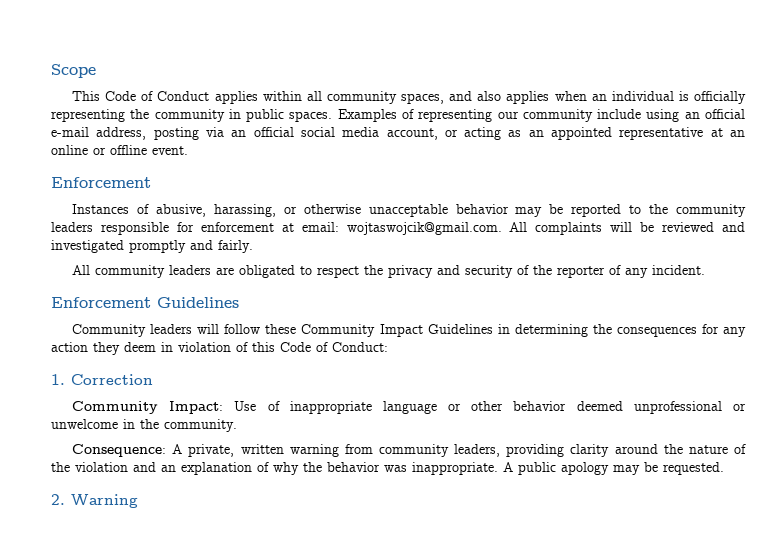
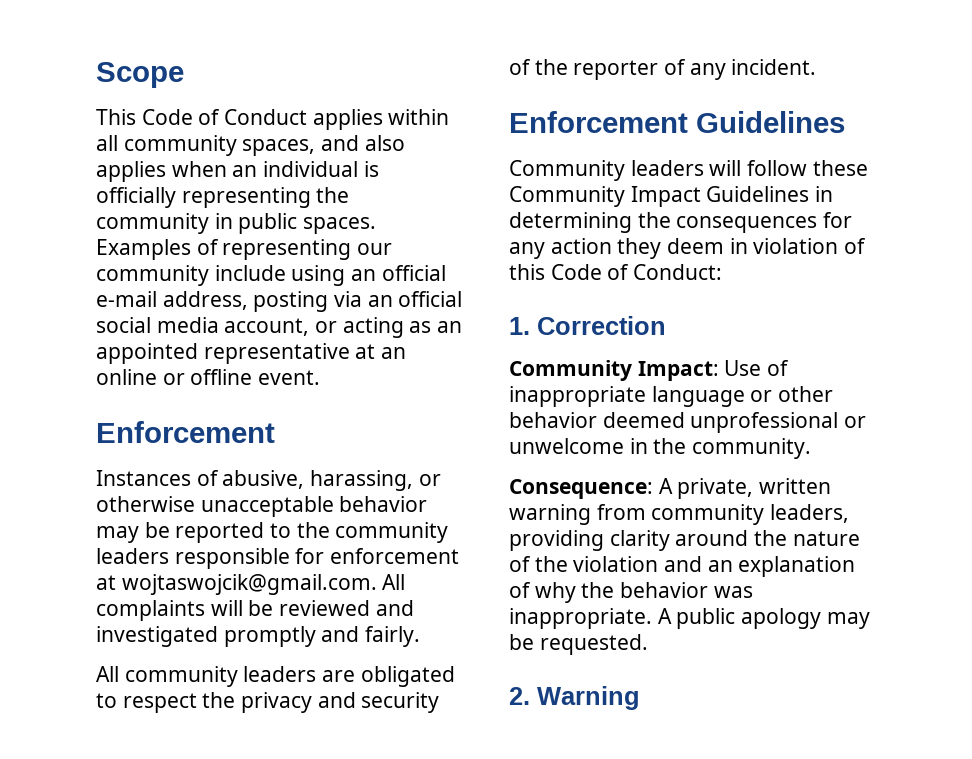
- Instances of abusive, harassing, or otherwise unacceptable behavior may be reported to the community leaders responsible for enforcement at email: wojtaswojcik@gmail.com. All complaints will be reviewed and investigated promptly and fairly.
+ Instances of abusive, harassing, or otherwise unacceptable behavior may be reported to the community leaders responsible for enforcement at wojtaswojcik@gmail.com. All complaints will be reviewed and investigated promptly and fairly.

